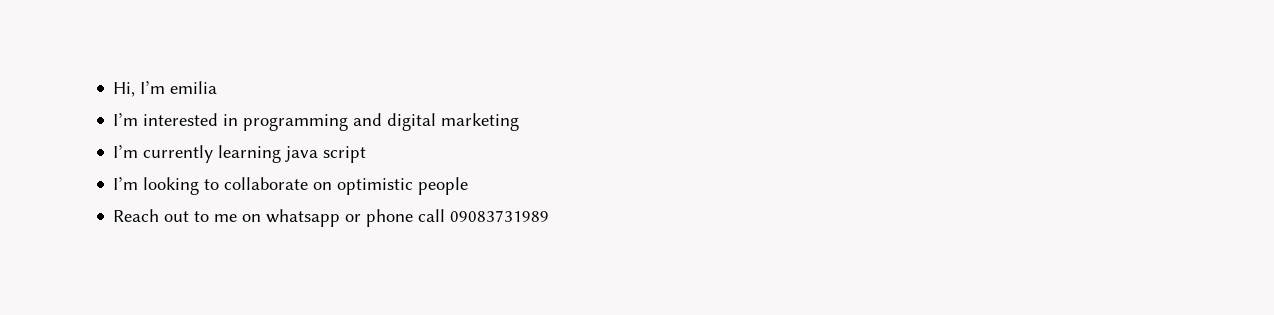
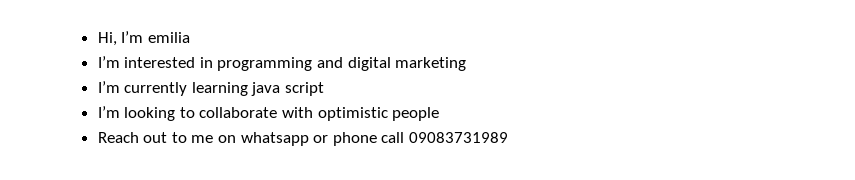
- I’m looking to collaborate on optimistic people
+ I’m looking to collaborate with optimistic people

